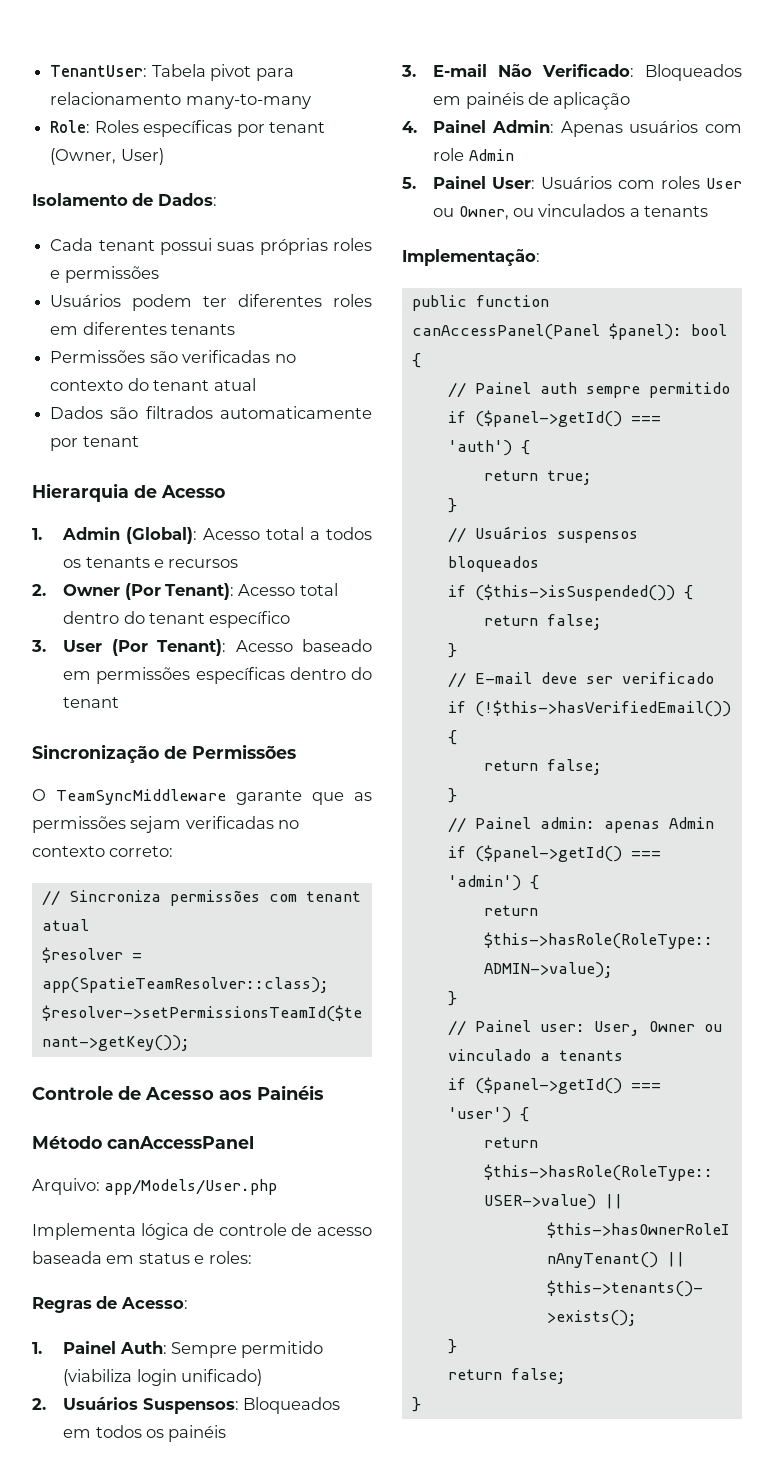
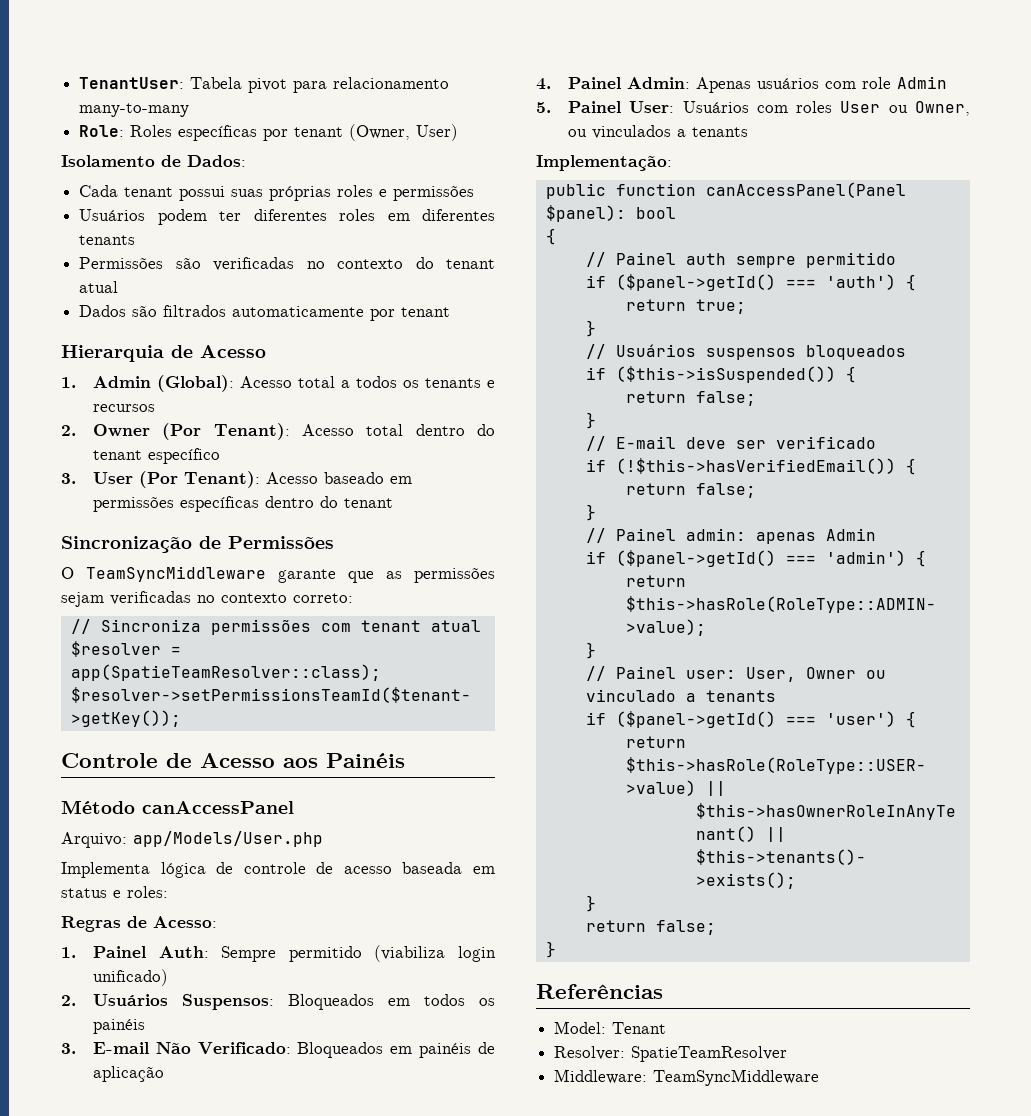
+ Referências
+ Model: Tenant
+ Resolver: SpatieTeamResolver
+ Middleware: TeamSyncMiddleware

